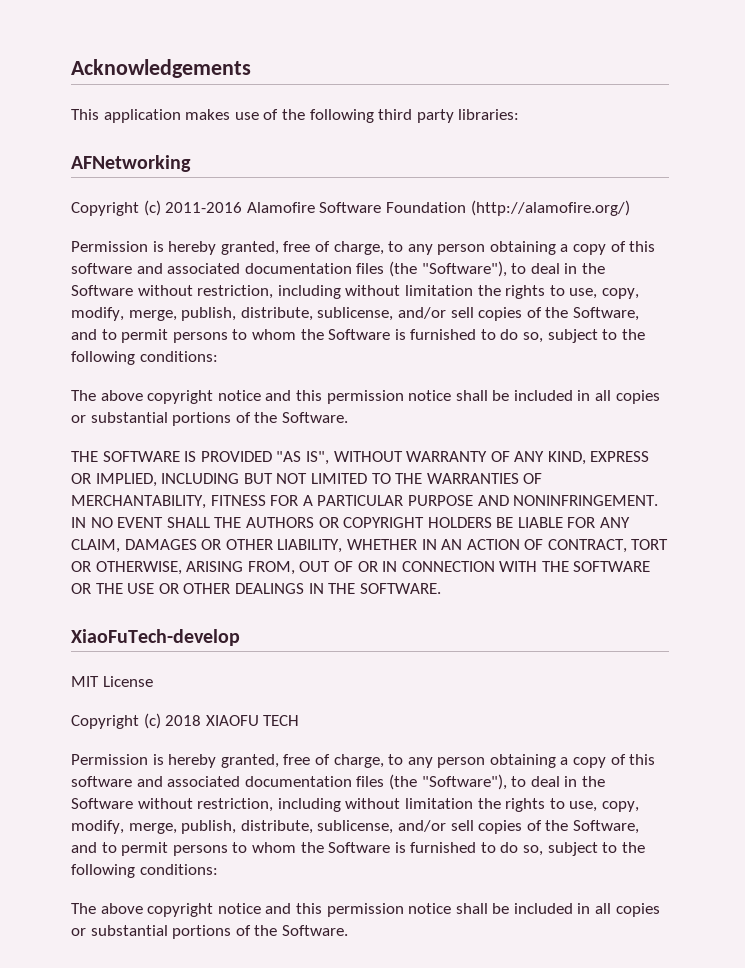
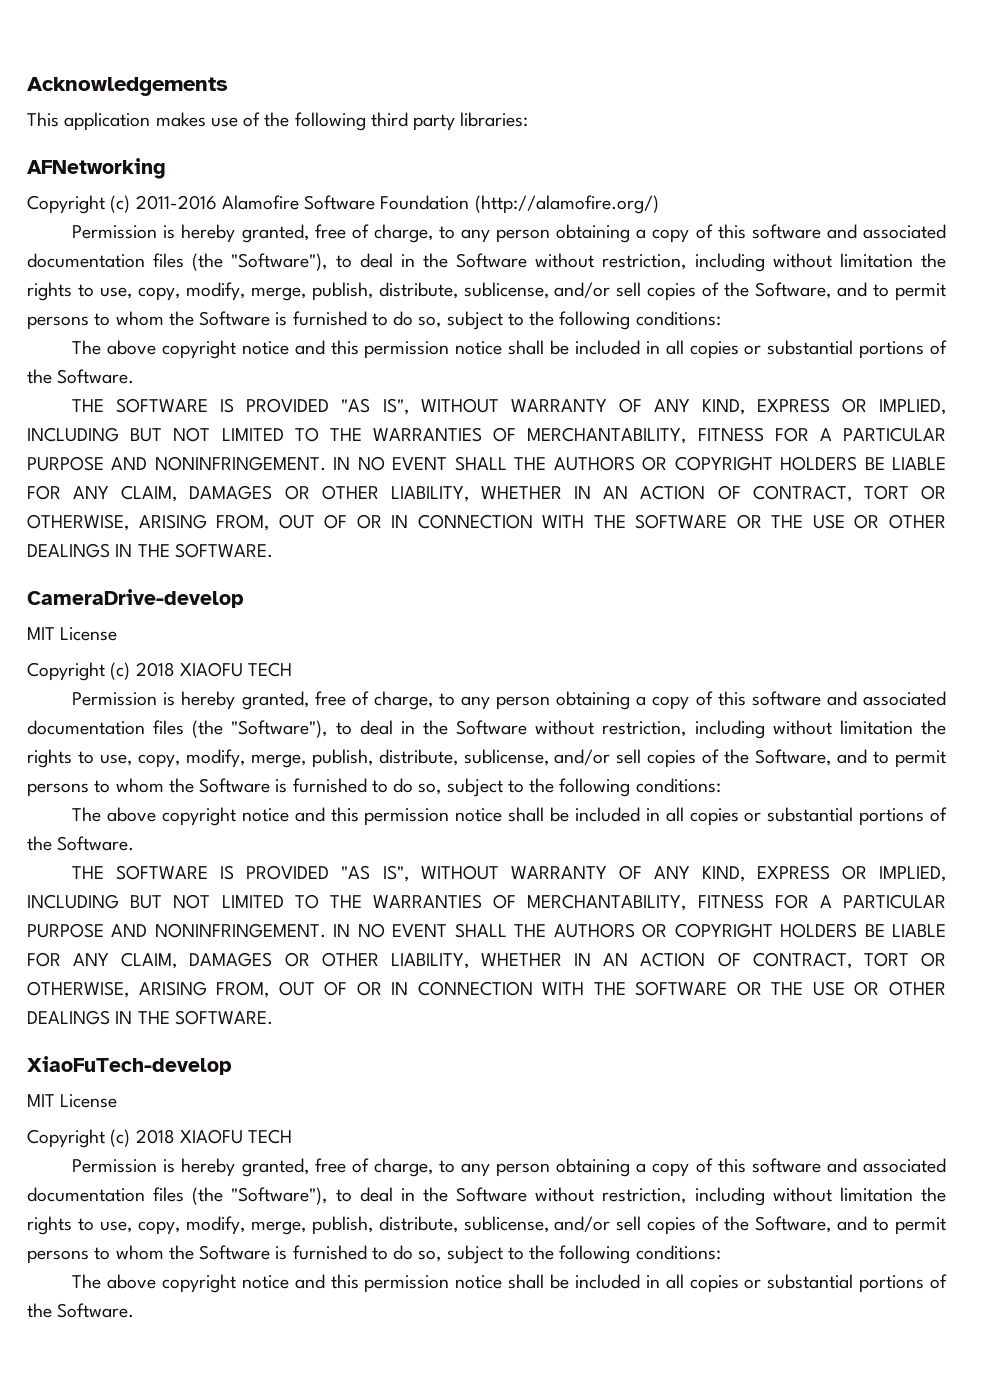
+ CameraDrive-develop
+ MIT License
+ Copyright (c) 2018 XIAOFU TECH
+ Permission is hereby granted, free of charge, to any person obtaining a copy of this software and associated documentation files (the "Software"), to deal in the Software without restriction, including without limitation the rights to use, copy, modify, merge, publish, distribute, sublicense, and/or sell copies of the Software, and to permit persons to whom the Software is furnished to do so, subject to the following conditions:
+ The above copyright notice and this permission notice shall be included in all copies or substantial portions of the Software.
+ THE SOFTWARE IS PROVIDED "AS IS", WITHOUT WARRANTY OF ANY KIND, EXPRESS OR IMPLIED, INCLUDING BUT NOT LIMITED TO THE WARRANTIES OF MERCHANTABILITY, FITNESS FOR A PARTICULAR PURPOSE AND NONINFRINGEMENT. IN NO EVENT SHALL THE AUTHORS OR COPYRIGHT HOLDERS BE LIABLE FOR ANY CLAIM, DAMAGES OR OTHER LIABILITY, WHETHER IN AN ACTION OF CONTRACT, TORT OR OTHERWISE, ARISING FROM, OUT OF OR IN CONNECTION WITH THE SOFTWARE OR THE USE OR OTHER DEALINGS IN THE SOFTWARE.

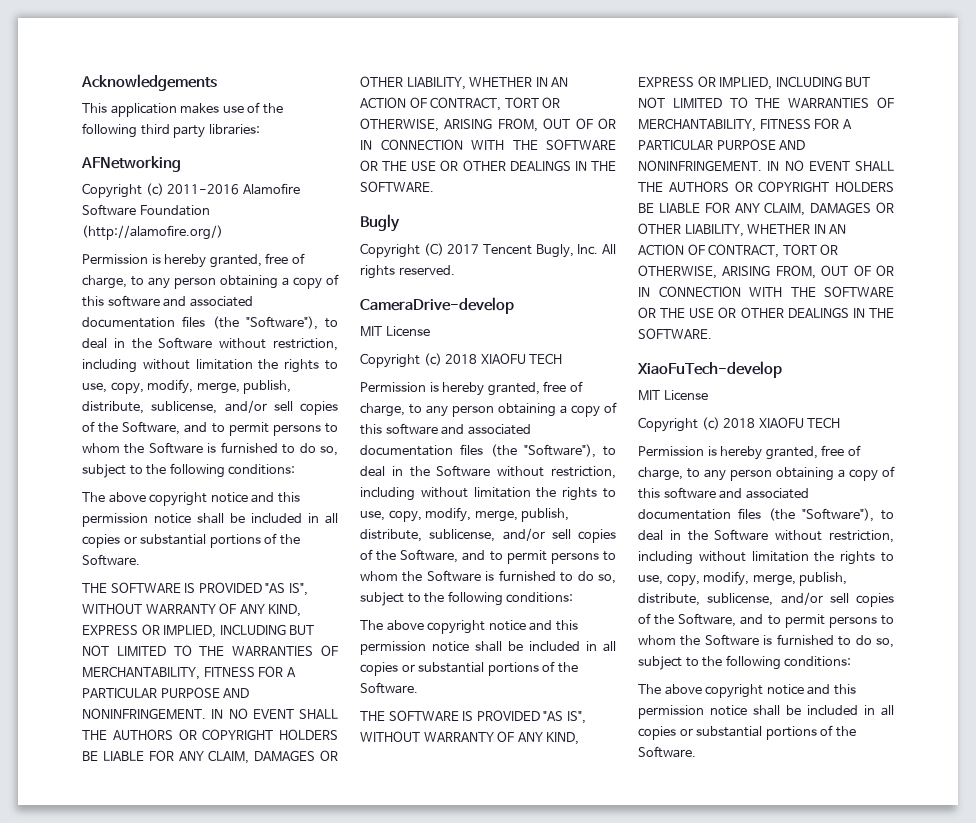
+ Bugly
+ Copyright (C) 2017 Tencent Bugly, Inc. All rights reserved.

